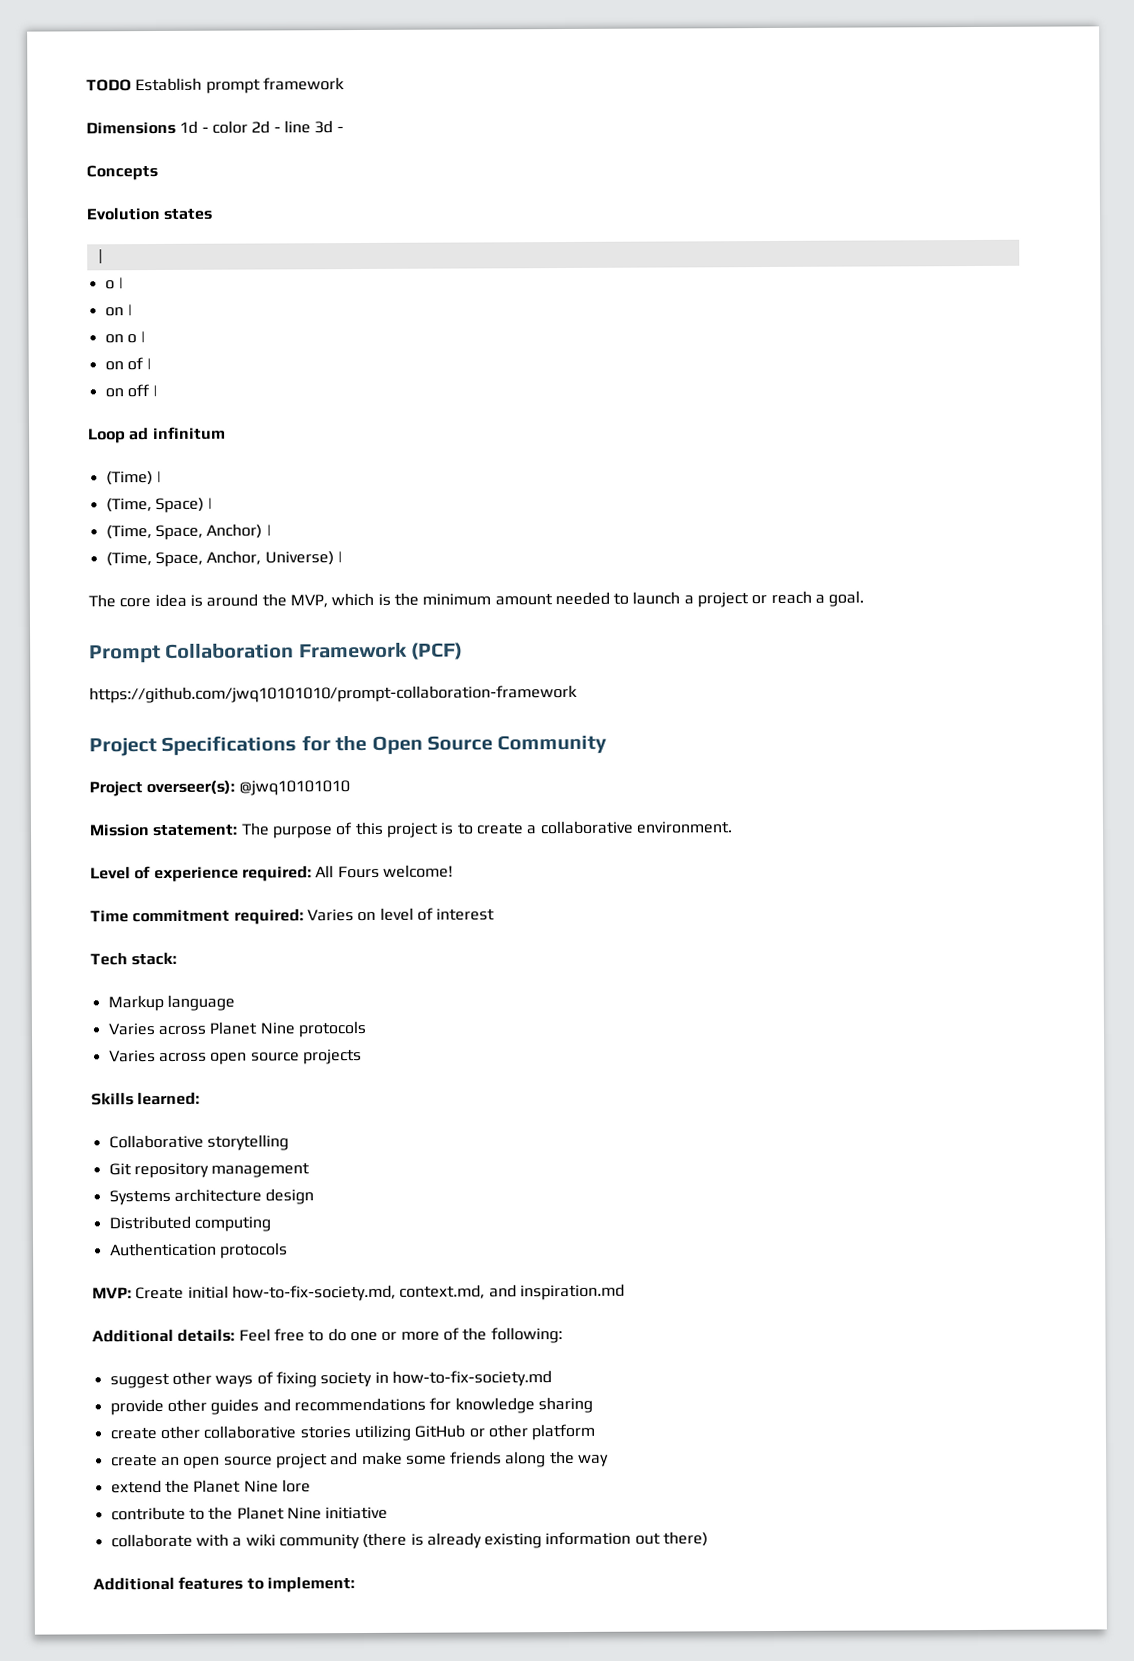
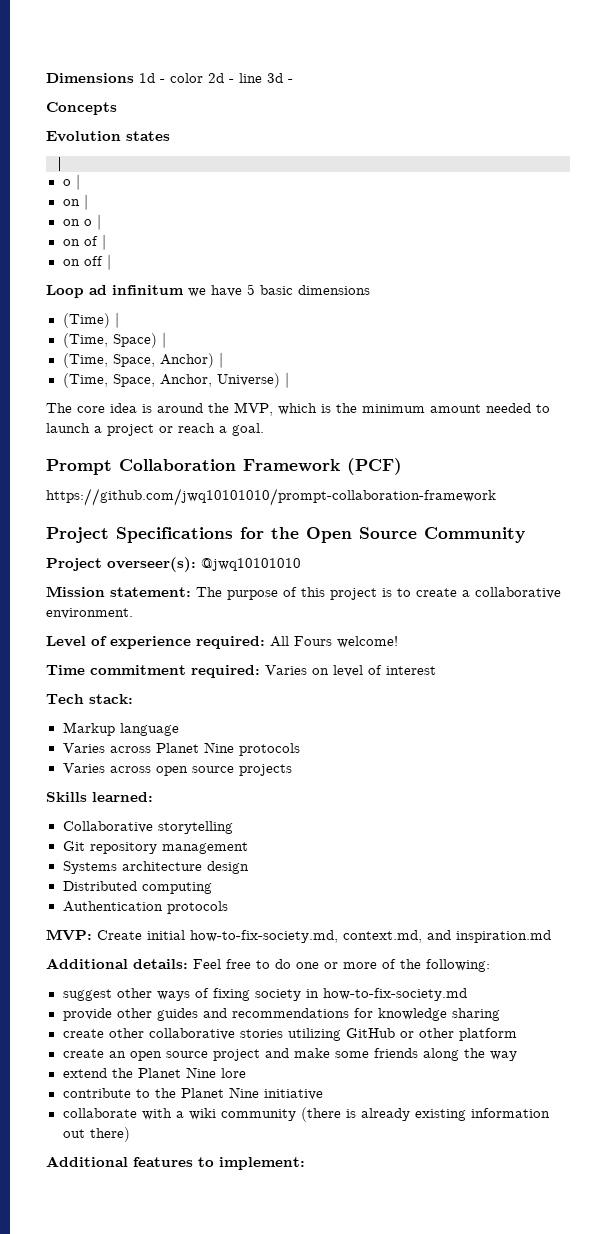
- TODO Establish prompt framework
- Loop ad infinitum
+ Loop ad infinitum we have 5 basic dimensions

